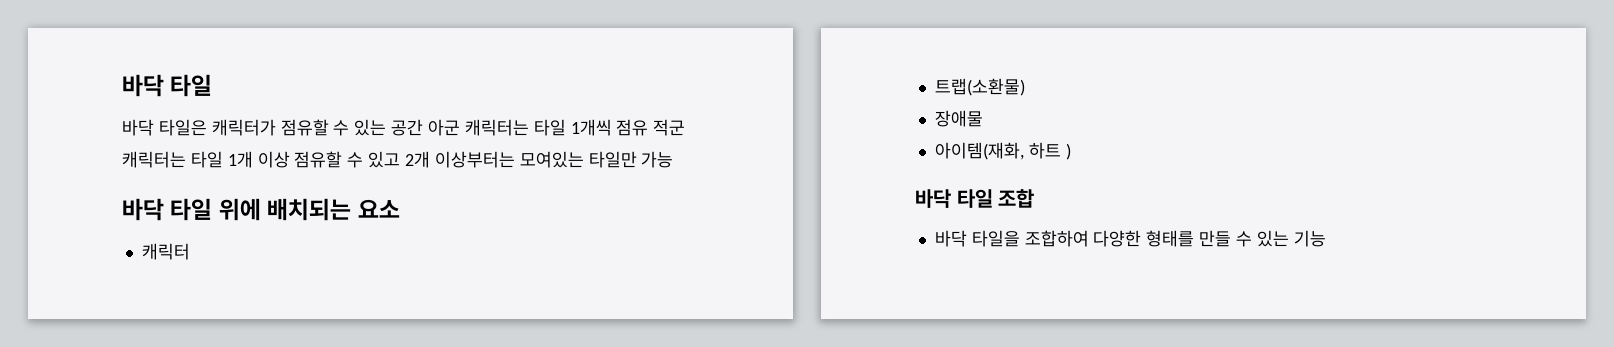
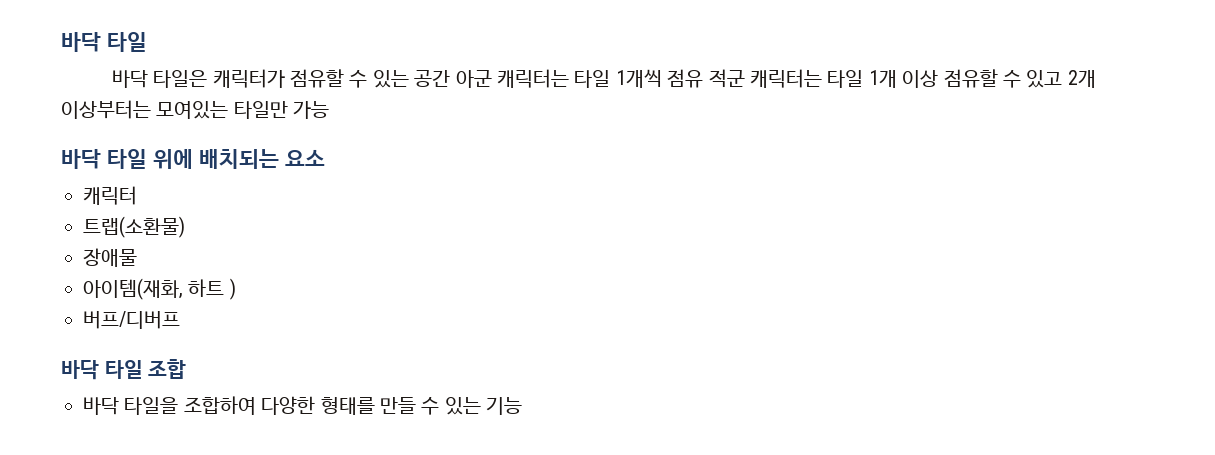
+ 버프/디버프

